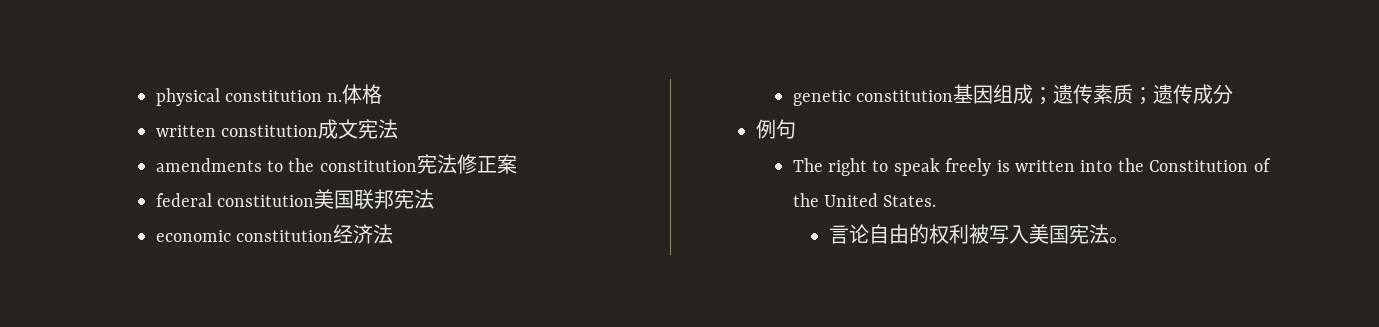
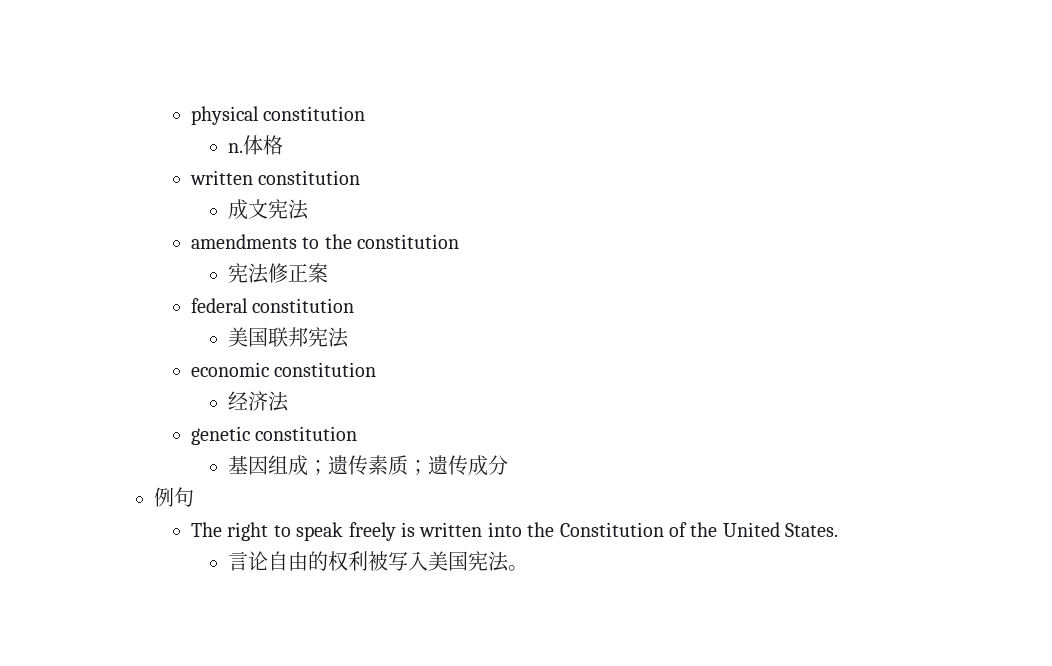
- physical constitution n.
+ physical constitution
+ n.
- written constitution成文宪法
+ written constitution
+ 成文宪法
- amendments to the constitution宪法修正案
+ amendments to the constitution
+ 宪法修正案
- federal constitution美国联邦宪法
+ federal constitution
+ 美国联邦宪法
- economic constitution经济法
+ economic constitution
+ 经济法
- genetic constitution基因组成；遗传素质；遗传成分
+ genetic constitution
+ 基因组成；遗传素质；遗传成分

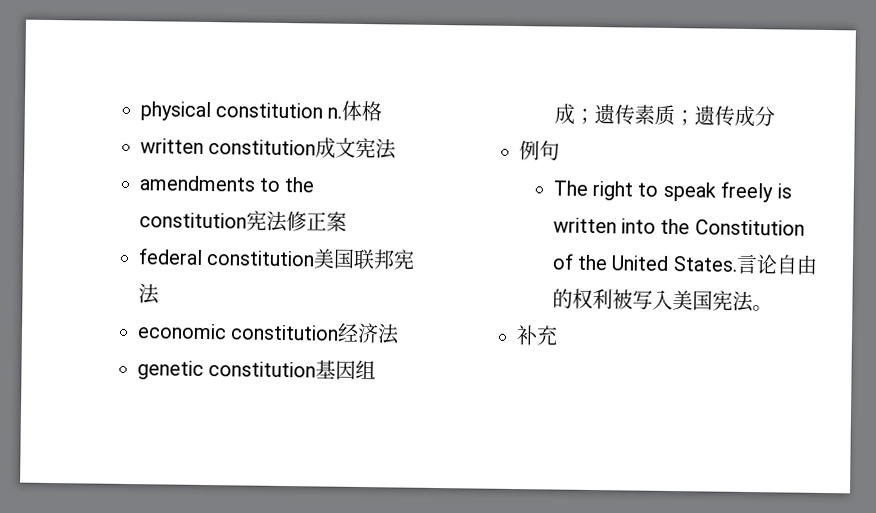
- physical constitution
- n.
+ physical constitution n.
- written constitution
- 成文宪法
+ written constitution成文宪法
- amendments to the constitution
- 宪法修正案
+ amendments to the constitution宪法修正案
- federal constitution
- 美国联邦宪法
+ federal constitution美国联邦宪法
- economic constitution
- 经济法
+ economic constitution经济法
- genetic constitution
- 基因组成；遗传素质；遗传成分
+ genetic constitution基因组成；遗传素质；遗传成分
- The right to speak freely is written into the Constitution of the United States.
- 言论自由的权利被写入美国宪法。
+ The right to speak freely is written into the Constitution of the United States.言论自由的权利被写入美国宪法。
+ 补充

